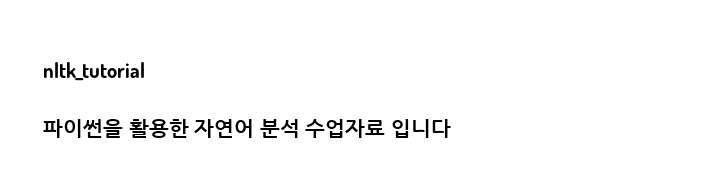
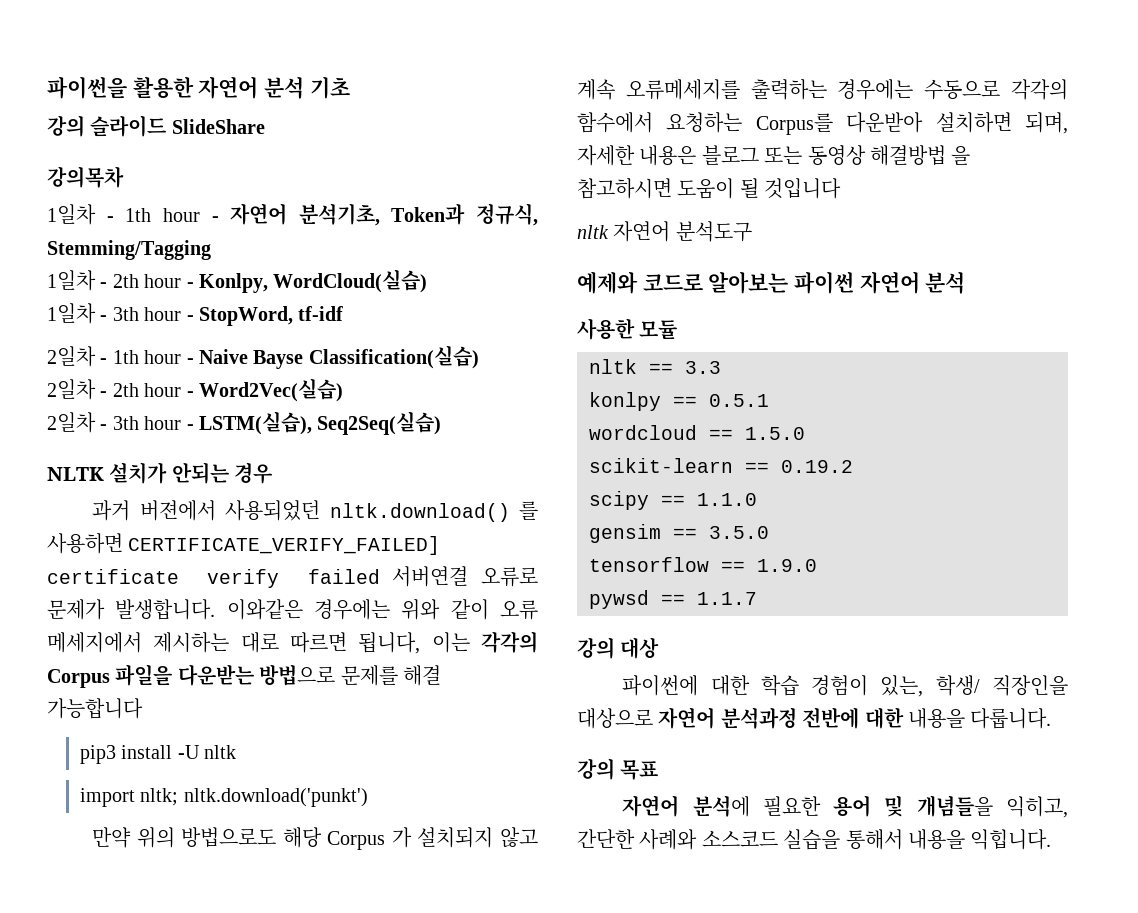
- nltk_tutorial
- 파이썬을 활용한 자연어 분석 수업자료 입니다
+ 파이썬을 활용한 자연어 분석 기초
+ 강의 슬라이드 SlideShare
+ 강의목차
+ 1일차 - 1th hour - 자연어 분석기초, Token과 정규식, Stemming/Tagging
+ 1일차 - 2th hour - Konlpy, WordCloud(실습)
+ 1일차 - 3th hour - StopWord, tf-idf
+ 2일차 - 1th hour - Naive Bayse Classification(실습)
+ 2일차 - 2th hour - Word2Vec(실습)
+ 2일차 - 3th hour - LSTM(실습), Seq2Seq(실습)
+ NLTK 설치가 안되는 경우
+ 과거 버젼에서 사용되었던 nltk.download() 를 사용하면 CERTIFICATE_VERIFY_FAILED] certificate verify failed 서버연결 오류로 문제가 발생합니다. 이와같은 경우에는 위와 같이 오류 메세지에서 제시하는 대로 따르면 됩니다, 이는 각각의 Corpus 파일을 다운받는 방법으로 문제를 해결 가능합니다
+ pip3 install -U nltk
+ import nltk; nltk.download('punkt')
+ 만약 위의 방법으로도 해당 Corpus 가 설치되지 않고 계속 오류메세지를 출력하는 경우에는 수동으로 각각의 함수에서 요청하는 Corpus를 다운받아 설치하면 되며, 자세한 내용은 블로그 또는 동영상 해결방법 을 참고하시면 도움이 될 것입니다
+ nltk 자연어 분석도구
+ 예제와 코드로 알아보는 파이썬 자연어 분석
+ 사용한 모듈
+ nltk == 3.3
+ konlpy == 0.5.1
+ wordcloud == 1.5.0
+ scikit-learn == 0.19.2
+ scipy == 1.1.0
+ gensim == 3.5.0
+ tensorflow == 1.9.0
+ pywsd == 1.1.7
+ 강의 대상
+ 파이썬에 대한 학습 경험이 있는, 학생/ 직장인을 대상으로 자연어 분석과정 전반에 대한 내용을 다룹니다.
+ 강의 목표
+ 자연어 분석에 필요한 용어 및 개념들을 익히고, 간단한 사례와 소스코드 실습을 통해서 내용을 익힙니다.

